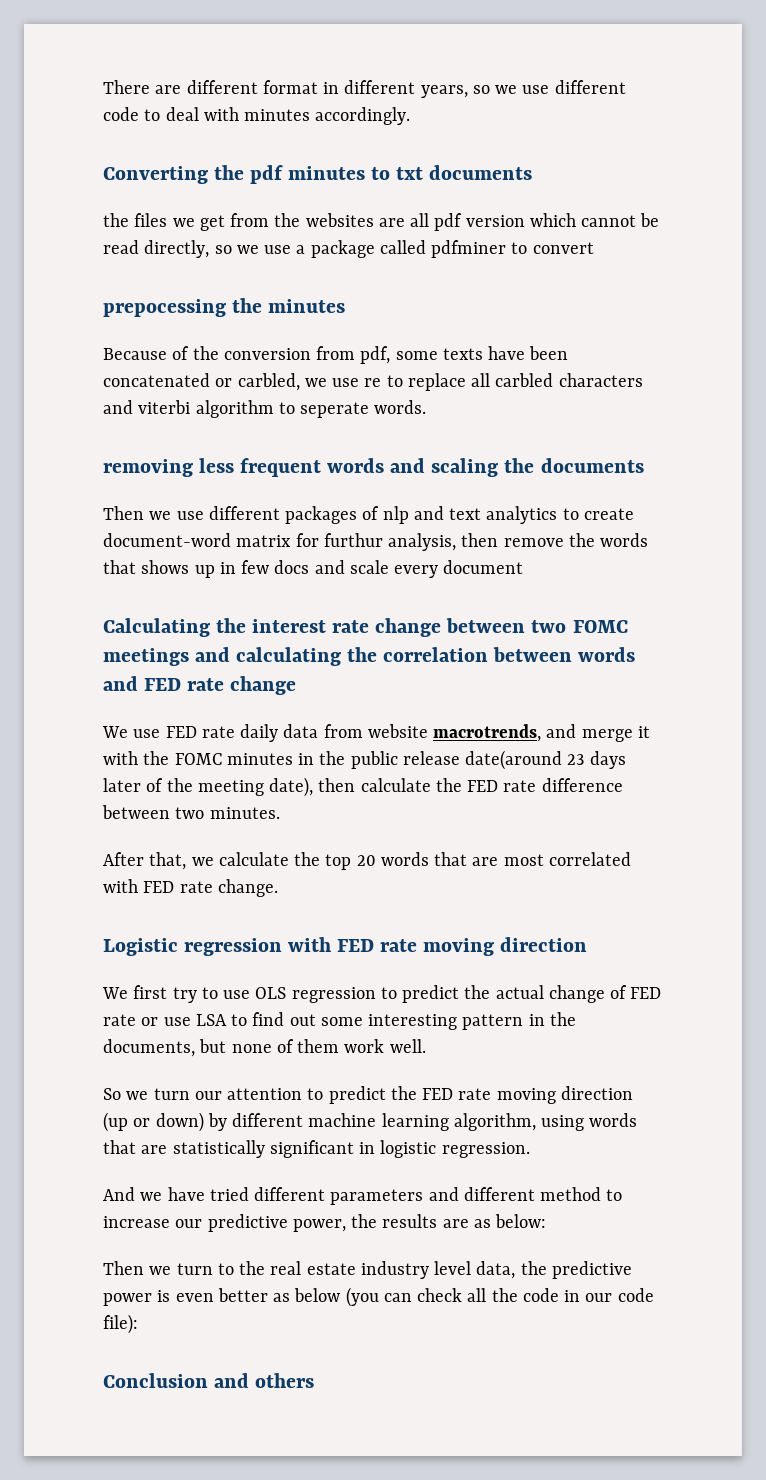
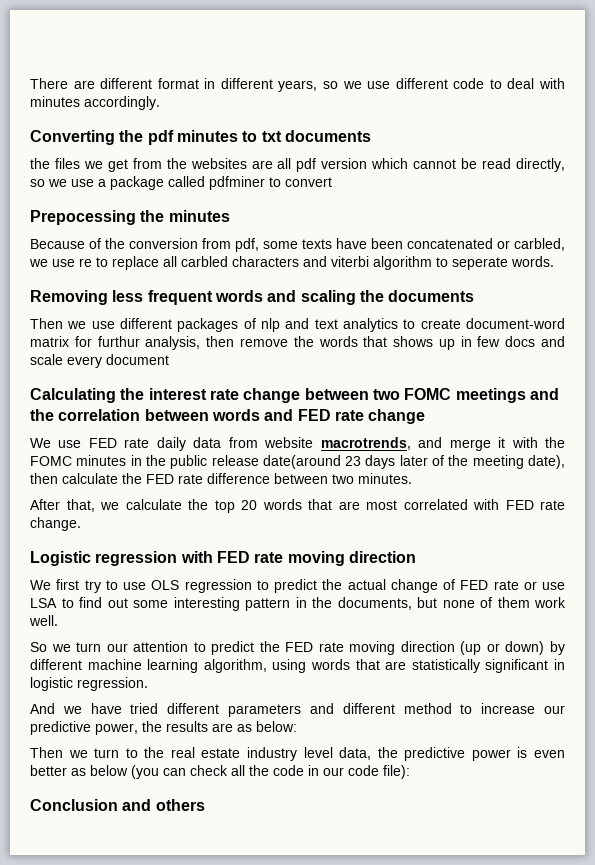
- prepocessing the minutes
+ Prepocessing the minutes
- removing less frequent words and scaling the documents
+ Removing less frequent words and scaling the documents
- Calculating the interest rate change between two FOMC meetings and calculating the correlation between words and FED rate change
+ Calculating the interest rate change between two FOMC meetings and the correlation between words and FED rate change

